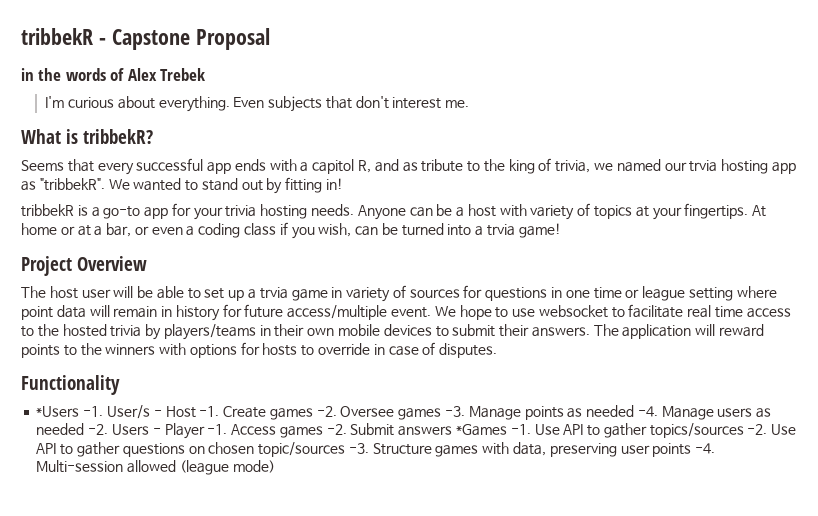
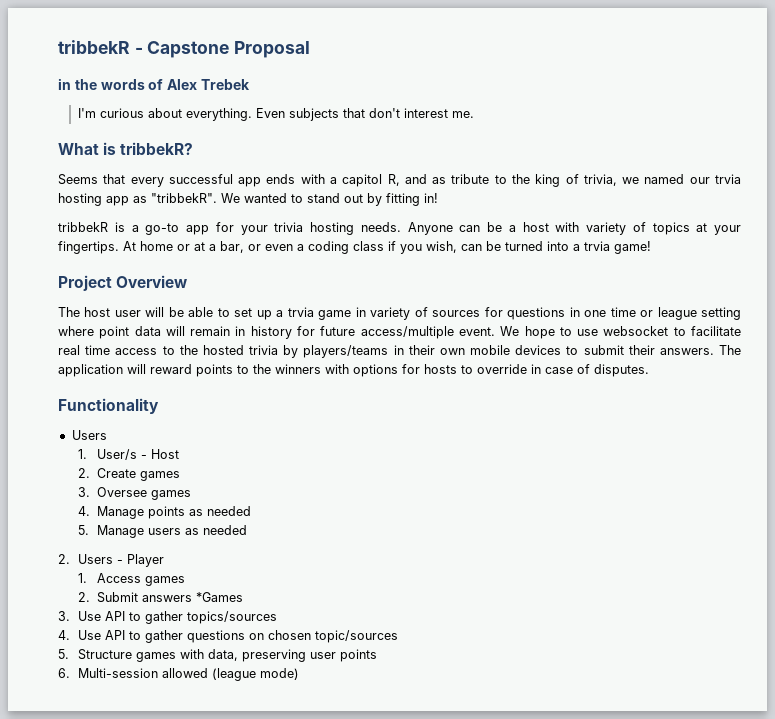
  Functionality
- *Users -1. User/s - Host -1. Create games -2. Oversee games -3. Manage points as needed -4. Manage users as needed -2. Users - Player -1. Access games -2. Submit answers *Games -1. Use API to gather topics/sources -2. Use API to gather questions on chosen topic/sources -3. Structure games with data, preserving user points -4. Multi-session allowed (league mode)
+ Users
+ 1. User/s - Host
+ 2. Create games
+ 3. Oversee games
+ 4. Manage points as needed
+ 5. Manage users as needed
+ 2. Users - Player
+ 1. Access games
+ 2. Submit answers *Games
+ 3. Use API to gather topics/sources
+ 4. Use API to gather questions on chosen topic/sources
+ 5. Structure games with data, preserving user points
+ 6. Multi-session allowed (league mode)

